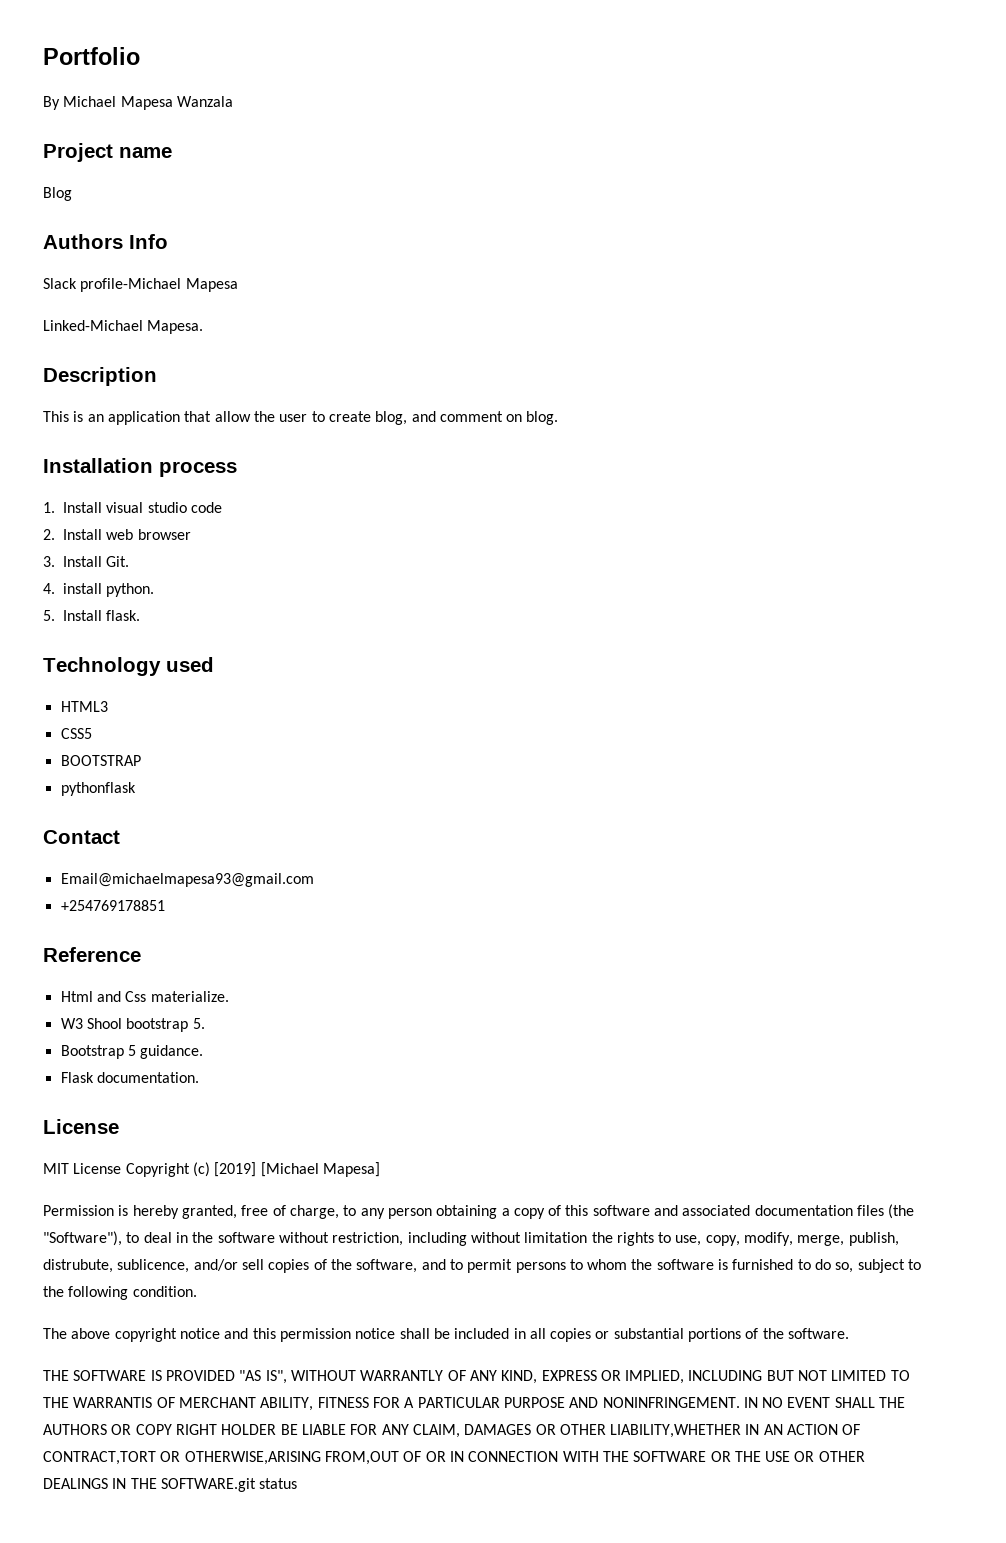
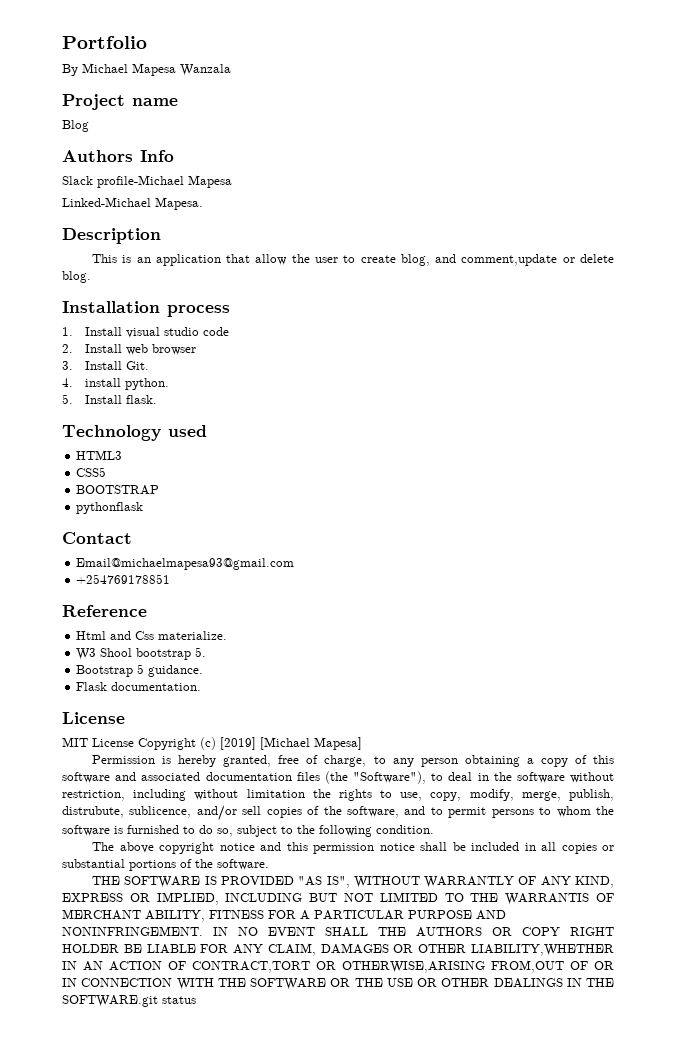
- This is an application that allow the user to create blog, and comment on blog.
+ This is an application that allow the user to create blog, and comment,update or delete blog.

